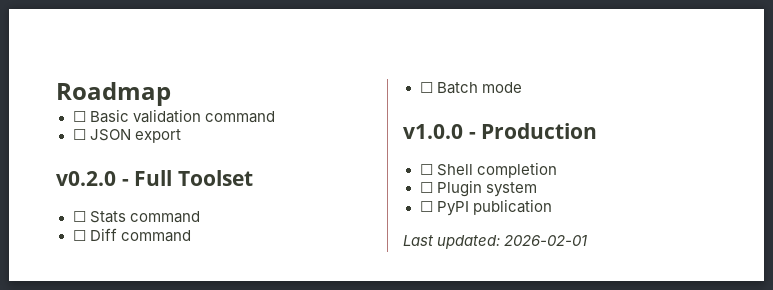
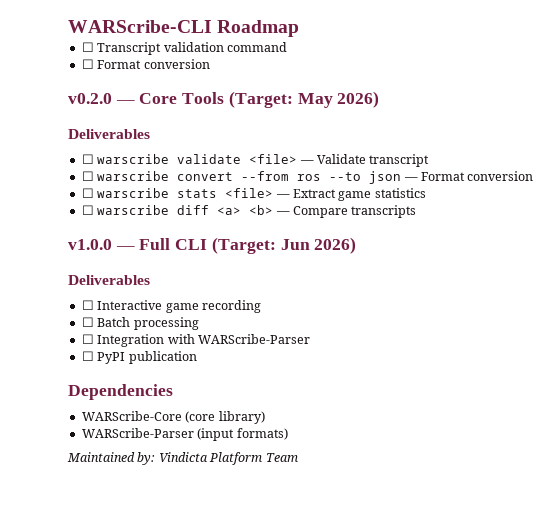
- Roadmap
+ WARScribe-CLI Roadmap
- ☐ Basic validation command
+ ☐ Transcript validation command
- ☐ JSON export
+ ☐ Format conversion
- v0.2.0 - Full Toolset
- ☐ Stats command
- ☐ Diff command
- ☐ Batch mode
- v1.0.0 - Production
- ☐ Shell completion
- ☐ Plugin system
+ v0.2.0 — Core Tools (Target: May 2026)
+ Deliverables
+ ☐ warscribe validate <file> — Validate transcript
+ ☐ warscribe convert --from ros --to json — Format conversion
+ ☐ warscribe stats <file> — Extract game statistics
+ ☐ warscribe diff <a> <b> — Compare transcripts
+ v1.0.0 — Full CLI (Target: Jun 2026)
+ Deliverables
+ ☐ Interactive game recording
+ ☐ Batch processing
+ ☐ Integration with WARScribe-Parser
  ☐ PyPI publication
- Last updated: 2026-02-01
+ Dependencies
+ WARScribe-Core (core library)
+ WARScribe-Parser (input formats)
+ Maintained by: Vindicta Platform Team

